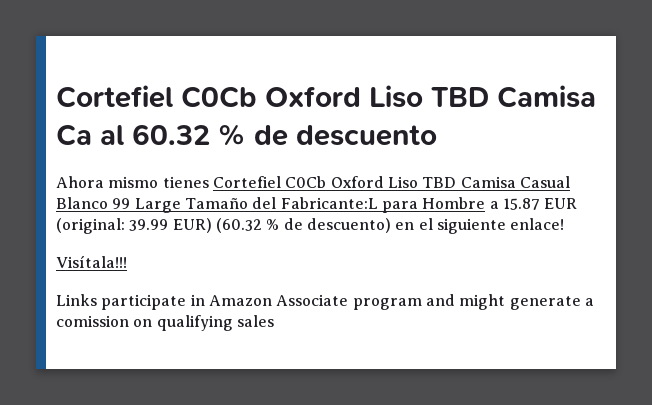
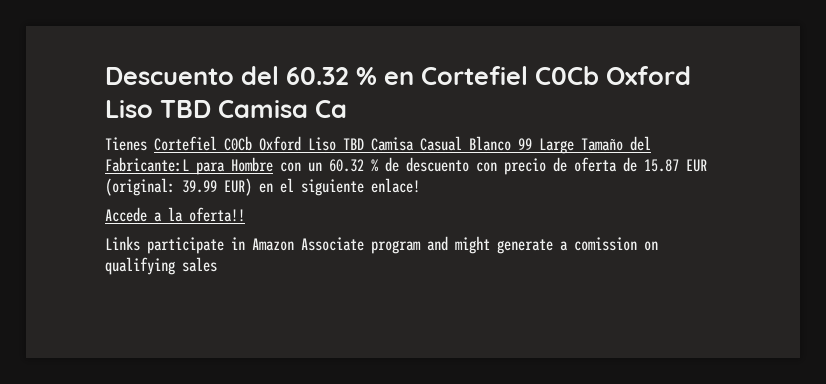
- Cortefiel C0Cb Oxford Liso TBD Camisa Ca al 60.32 % de descuento
- Ahora mismo tienes Cortefiel C0Cb Oxford Liso TBD Camisa Casual Blanco 99 Large Tamaño del Fabricante:L para Hombre a 15.87 EUR (original: 39.99 EUR) (60.32 % de descuento) en el siguiente enlace!
+ Descuento del 60.32 % en Cortefiel C0Cb Oxford Liso TBD Camisa Ca
+ Tienes Cortefiel C0Cb Oxford Liso TBD Camisa Casual Blanco 99 Large Tamaño del Fabricante:L para Hombre con un 60.32 % de descuento con precio de oferta de 15.87 EUR (original: 39.99 EUR) en el siguiente enlace!
- Visítala!!!
+ Accede a la oferta!!

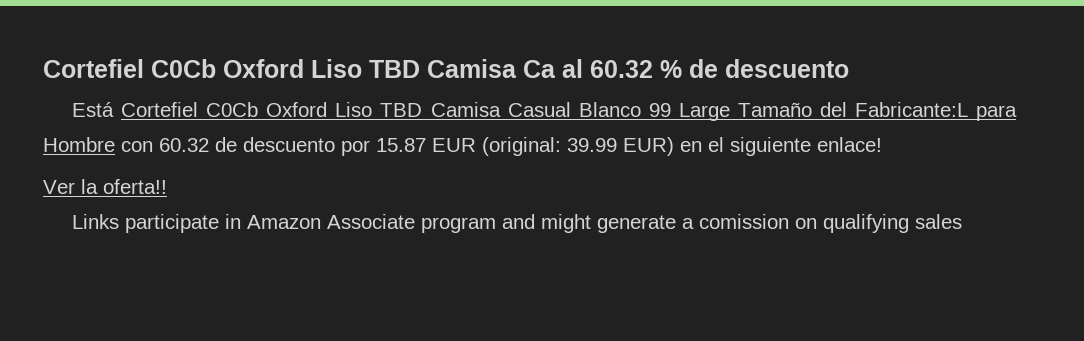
- Descuento del 60.32 % en Cortefiel C0Cb Oxford Liso TBD Camisa Ca
- Tienes Cortefiel C0Cb Oxford Liso TBD Camisa Casual Blanco 99 Large Tamaño del Fabricante:L para Hombre con un 60.32 % de descuento con precio de oferta de 15.87 EUR (original: 39.99 EUR) en el siguiente enlace!
+ Cortefiel C0Cb Oxford Liso TBD Camisa Ca al 60.32 % de descuento
+ Está Cortefiel C0Cb Oxford Liso TBD Camisa Casual Blanco 99 Large Tamaño del Fabricante:L para Hombre con 60.32 de descuento por 15.87 EUR (original: 39.99 EUR) en el siguiente enlace!
- Accede a la oferta!!
+ Ver la oferta!!

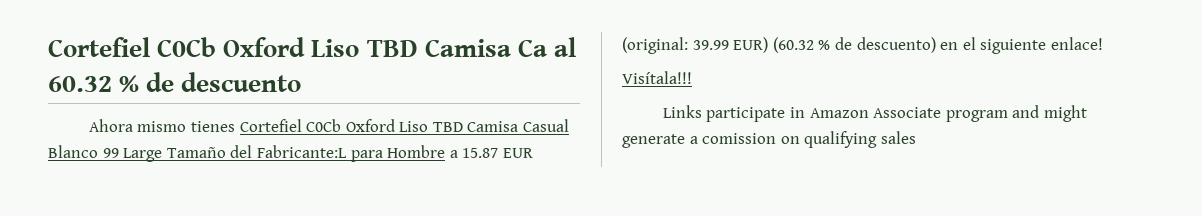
- Está Cortefiel C0Cb Oxford Liso TBD Camisa Casual Blanco 99 Large Tamaño del Fabricante:L para Hombre con 60.32 de descuento por 15.87 EUR (original: 39.99 EUR) en el siguiente enlace!
+ Ahora mismo tienes Cortefiel C0Cb Oxford Liso TBD Camisa Casual Blanco 99 Large Tamaño del Fabricante:L para Hombre a 15.87 EUR (original: 39.99 EUR) (60.32 % de descuento) en el siguiente enlace!
- Ver la oferta!!
+ Visítala!!!

